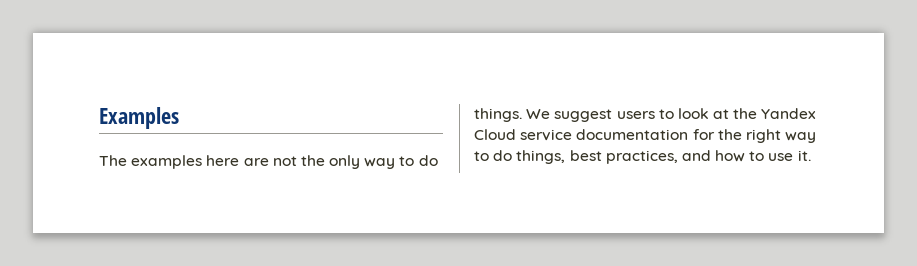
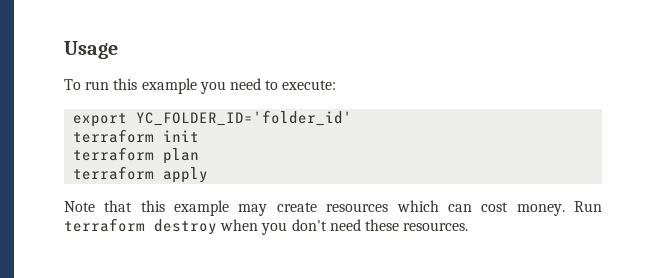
- Examples
- The examples here are not the only way to do things. We suggest users to look at the Yandex Cloud service documentation for the right way to do things, best practices, and how to use it.
+ Usage
+ To run this example you need to execute:
+ export YC_FOLDER_ID='folder_id'
+ terraform init
+ terraform plan
+ terraform apply
+ Note that this example may create resources which can cost money. Run terraform destroy when you don't need these resources.

